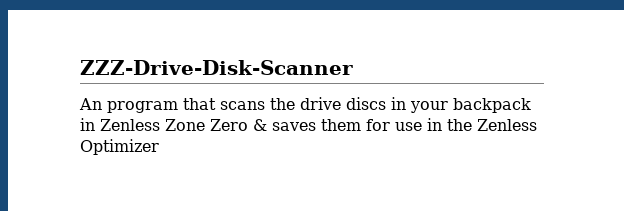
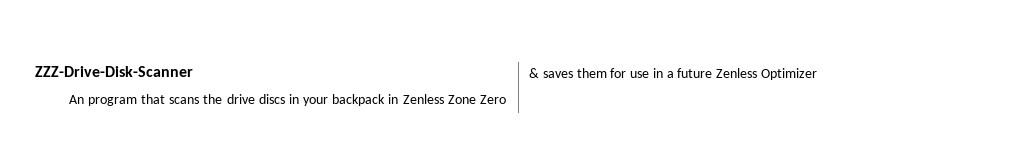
- An program that scans the drive discs in your backpack in Zenless Zone Zero & saves them for use in the Zenless Optimizer
+ An program that scans the drive discs in your backpack in Zenless Zone Zero & saves them for use in a future Zenless Optimizer

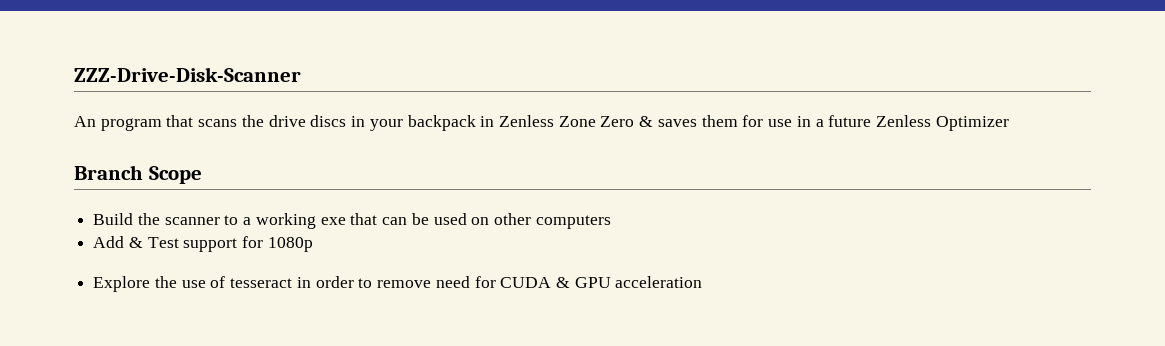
+ Branch Scope
+ Build the scanner to a working exe that can be used on other computers
+ Add & Test support for 1080p
+ Explore the use of tesseract in order to remove need for CUDA & GPU acceleration

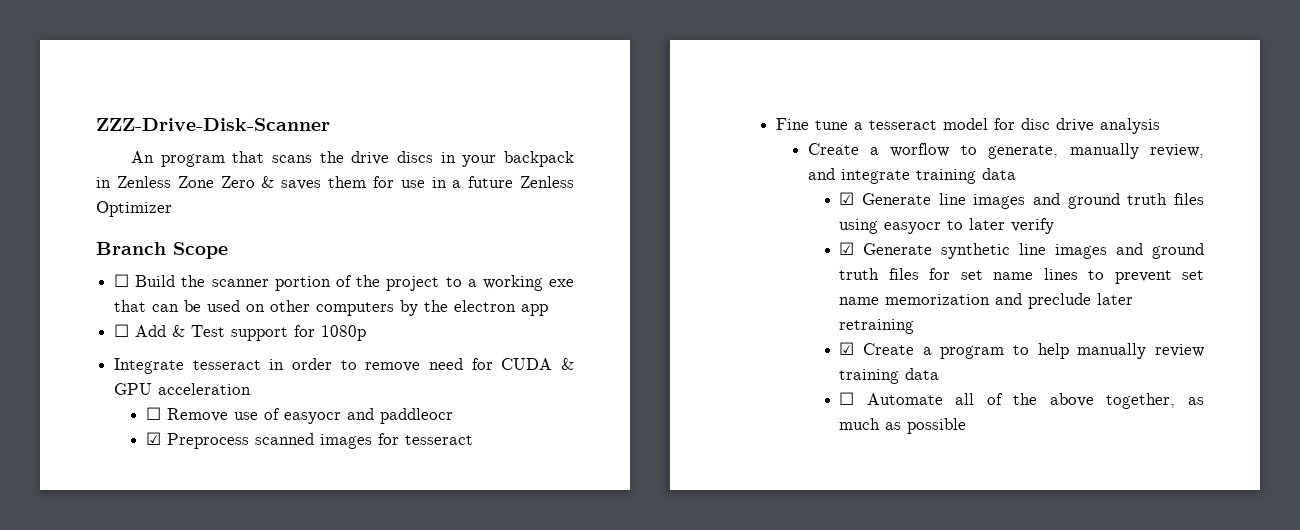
- Build the scanner to a working exe that can be used on other computers
- Add & Test support for 1080p
+ ☐ Build the scanner portion of the project to a working exe that can be used on other computers by the electron app
+ ☐ Add & Test support for 1080p
- Explore the use of tesseract in order to remove need for CUDA & GPU acceleration
+ Integrate tesseract in order to remove need for CUDA & GPU acceleration
+ ☐ Remove use of easyocr and paddleocr
+ ☑ Preprocess scanned images for tesseract
+ Fine tune a tesseract model for disc drive analysis
+ Create a worflow to generate, manually review, and integrate training data
+ ☑ Generate line images and ground truth files using easyocr to later verify
+ ☑ Generate synthetic line images and ground truth files for set name lines to prevent set name memorization and preclude later retraining
+ ☑ Create a program to help manually review training data
+ ☐ Automate all of the above together, as much as possible

